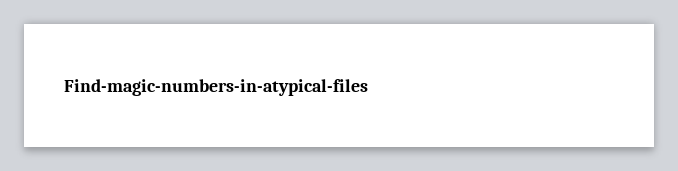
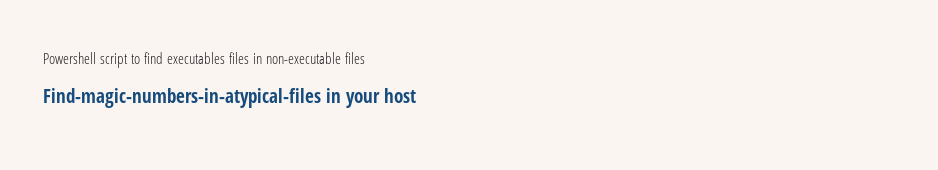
- Find-magic-numbers-in-atypical-files
+ Powershell script to find executables files in non-executable files
+ Find-magic-numbers-in-atypical-files in your host

